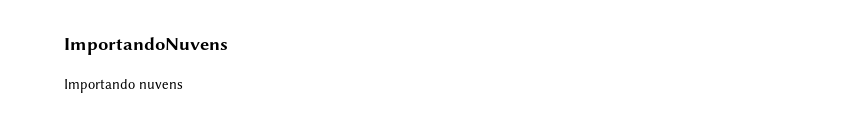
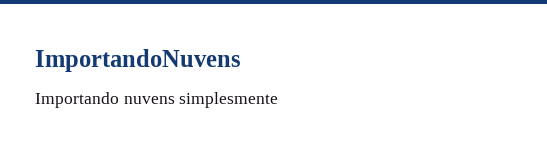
- Importando nuvens
+ Importando nuvens simplesmente

